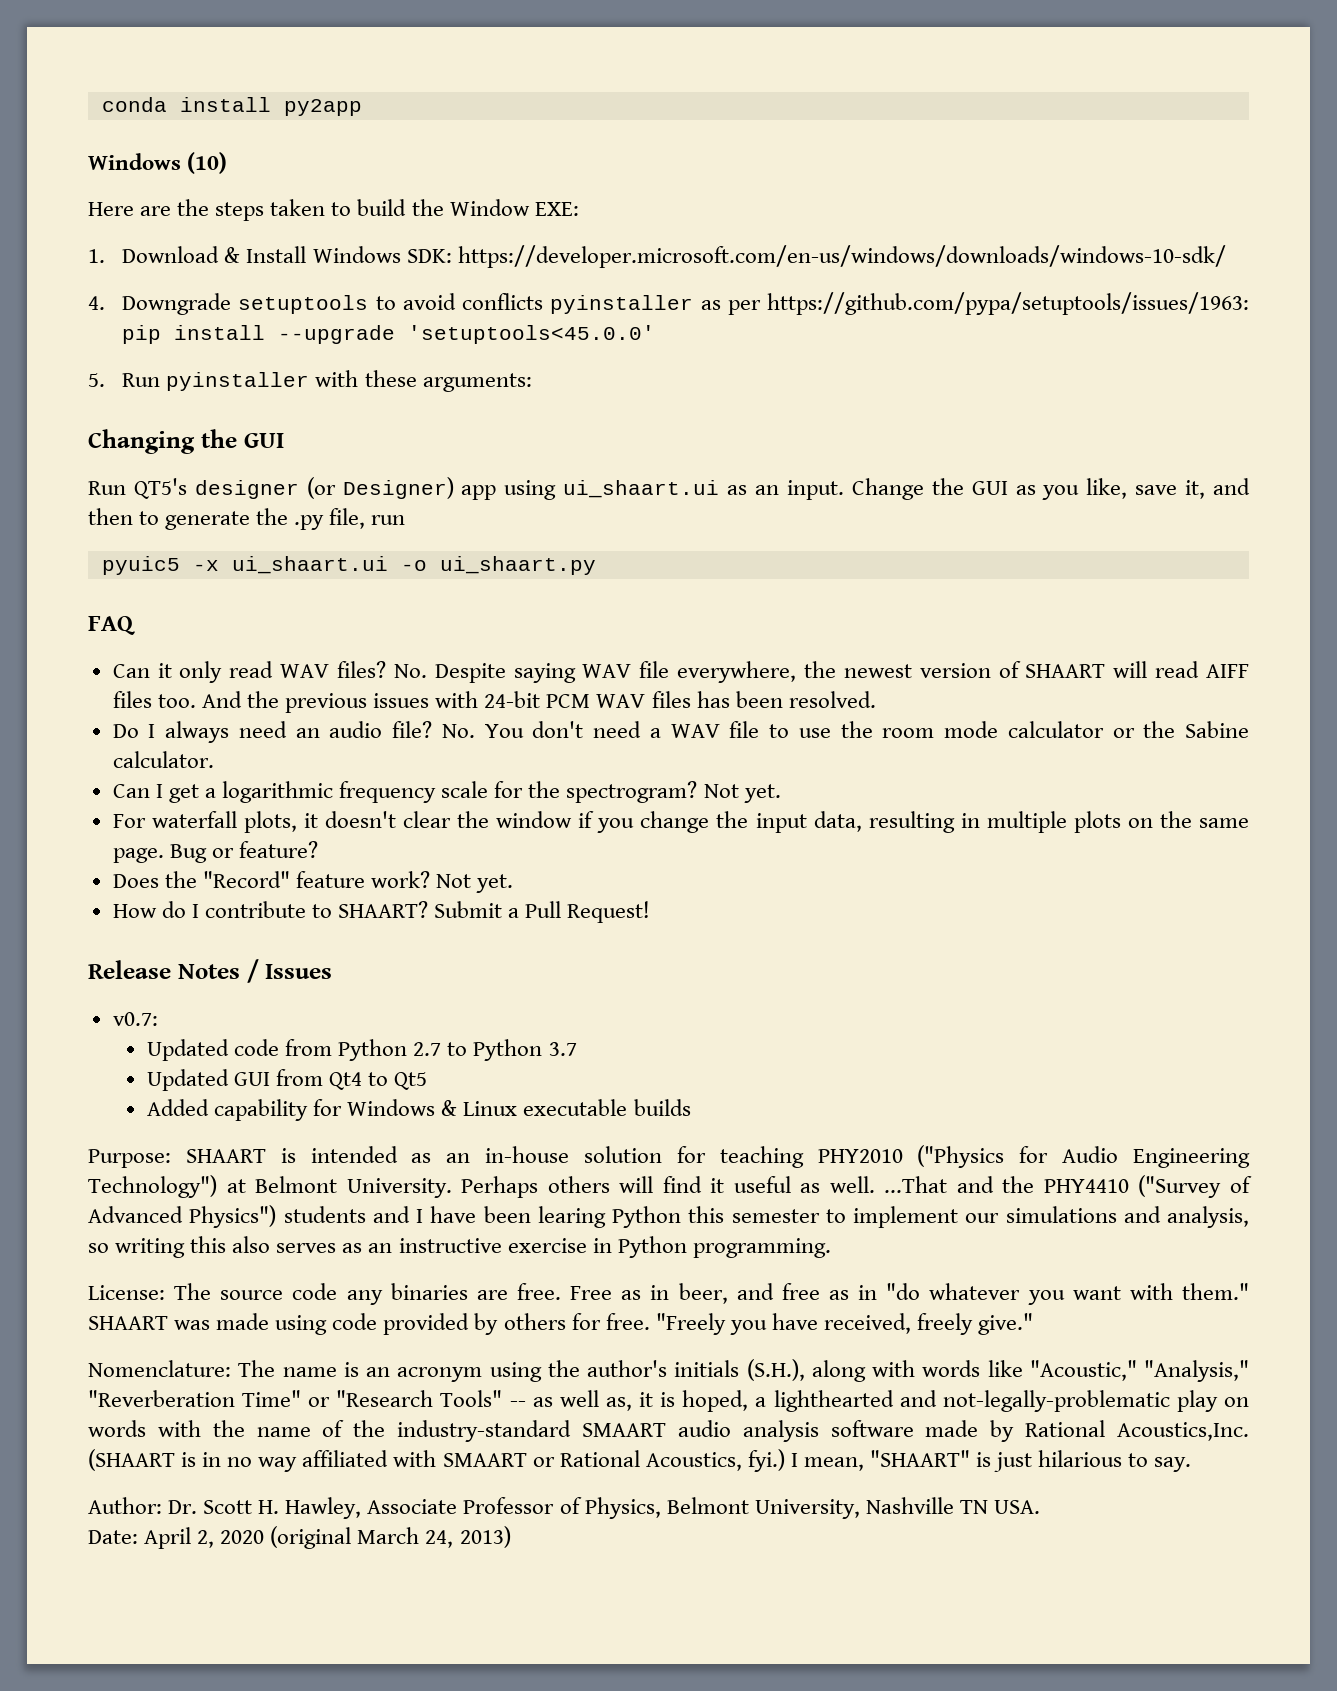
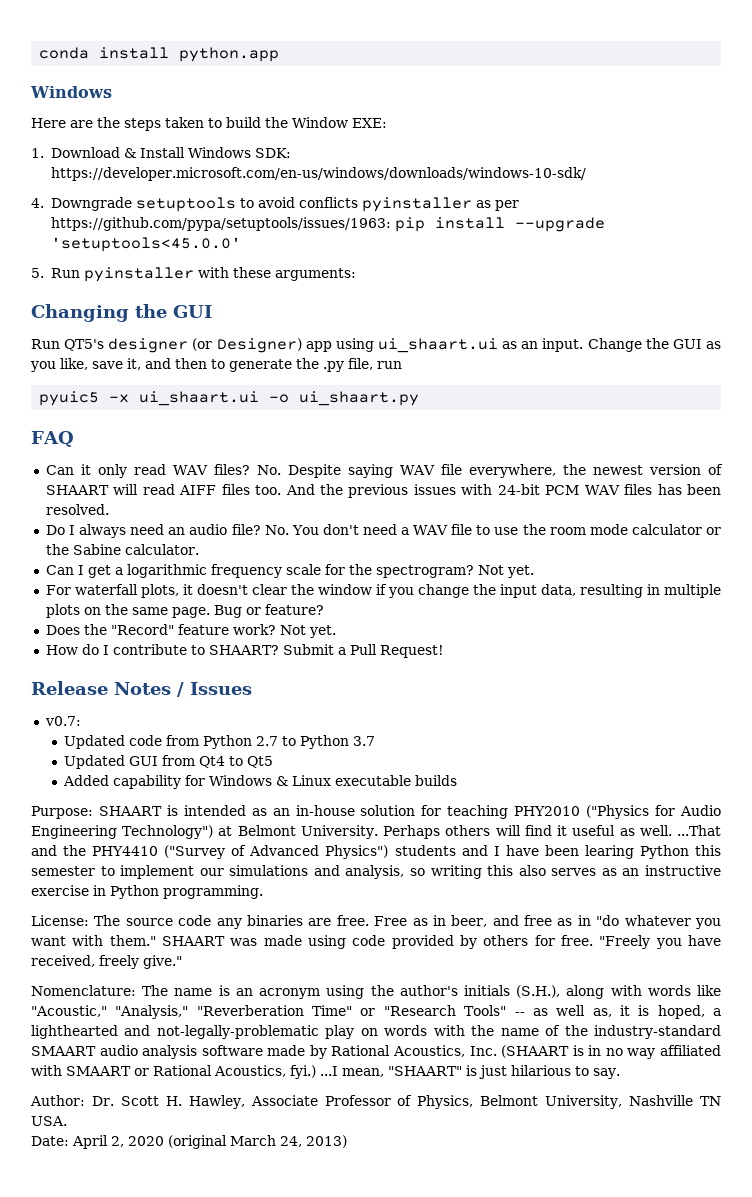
- conda install py2app
- Windows (10)
+ conda install python.app
+ Windows
- The name is an acronym using the author's initials (S.H.), along with words like "Acoustic," "Analysis," "Reverberation Time" or "Research Tools" -- as well as, it is hoped, a lighthearted and not-legally-problematic play on words with the name of the industry-standard SMAART audio analysis software made by Rational Acoustics,Inc. (SHAART is in no way affiliated with SMAART or Rational Acoustics, fyi.) I mean, "SHAART" is just hilarious to say.
+ The name is an acronym using the author's initials (S.H.), along with words like "Acoustic," "Analysis," "Reverberation Time" or "Research Tools" -- as well as, it is hoped, a lighthearted and not-legally-problematic play on words with the name of the industry-standard SMAART audio analysis software made by Rational Acoustics, Inc. (SHAART is in no way affiliated with SMAART or Rational Acoustics, fyi.) ...I mean, "SHAART" is just hilarious to say.

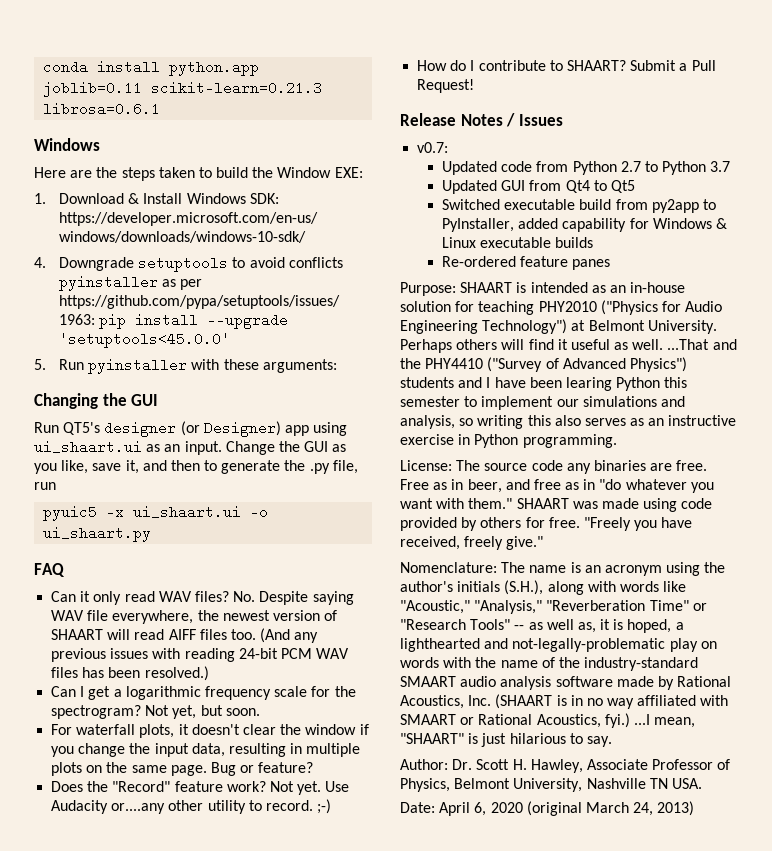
- conda install python.app
+ conda install python.app joblib=0.11 scikit-learn=0.21.3 librosa=0.6.1
- And the previous issues with 24-bit PCM WAV files has been resolved.
- Do I always need an audio file? No. You don't need a WAV file to use the room mode calculator or the Sabine calculator.
+ (And any previous issues with reading 24-bit PCM WAV files has been resolved.)
- Can I get a logarithmic frequency scale for the spectrogram? Not yet.
+ Can I get a logarithmic frequency scale for the spectrogram? Not yet, but soon.
+ Use Audacity or....any other utility to record. ;-)
- Added capability for Windows & Linux executable builds
+ Switched executable build from py2app to PyInstaller, added capability for Windows & Linux executable builds
+ Re-ordered feature panes
- Date: April 2, 2020 (original March 24, 2013)
+ Date: April 6, 2020 (original March 24, 2013)

